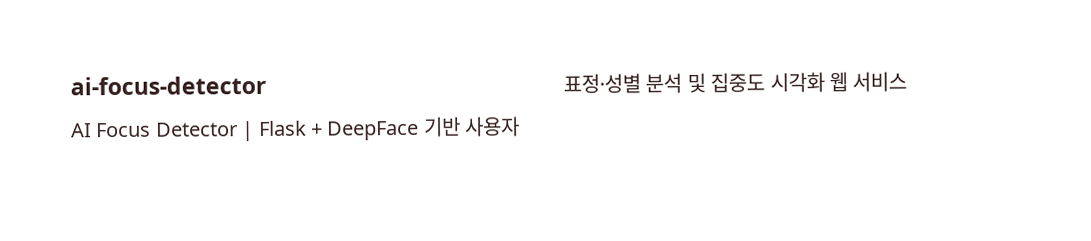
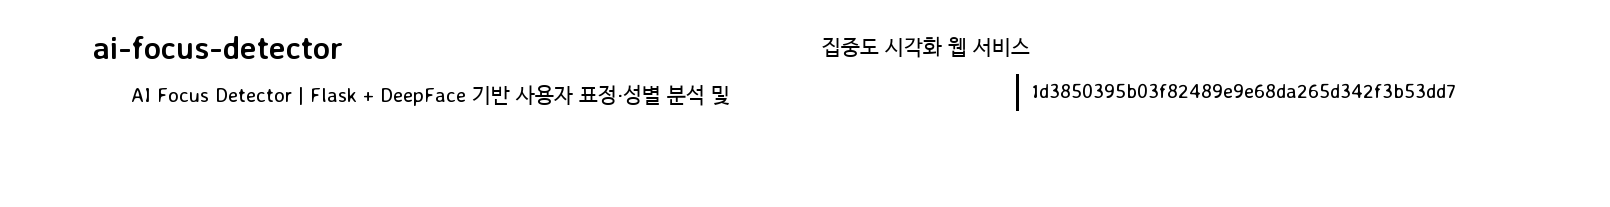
+ 1d3850395b03f82489e9e68da265d342f3b53dd7

